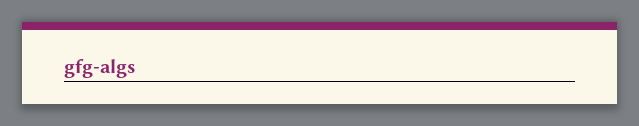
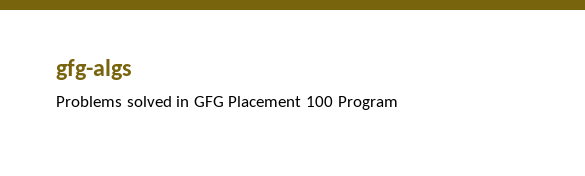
+ Problems solved in GFG Placement 100 Program

